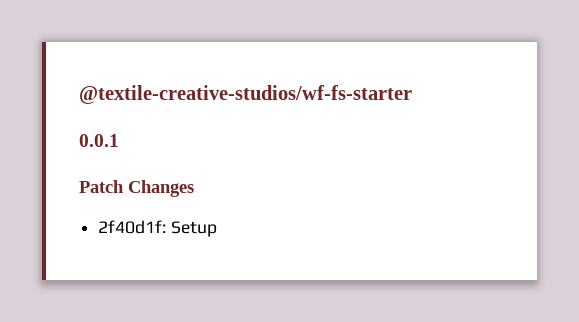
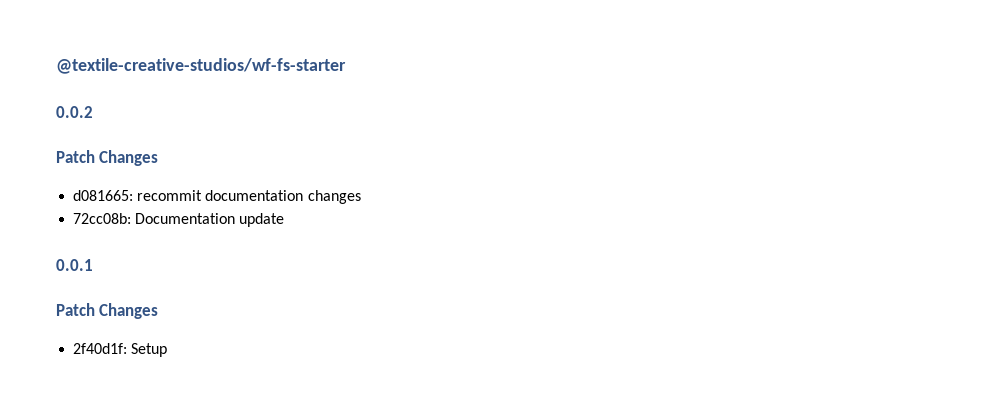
+ 0.0.2
+ Patch Changes
+ d081665: recommit documentation changes
+ 72cc08b: Documentation update

